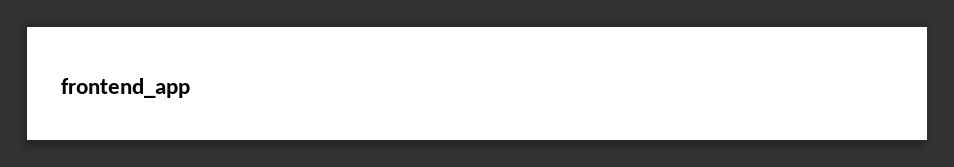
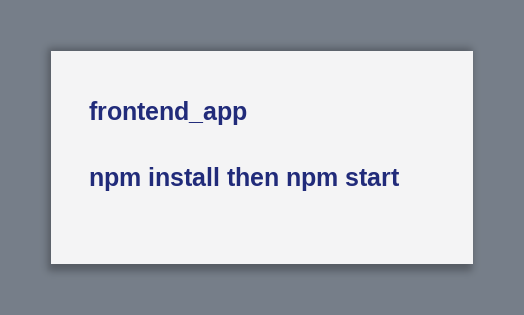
+ npm install then npm start

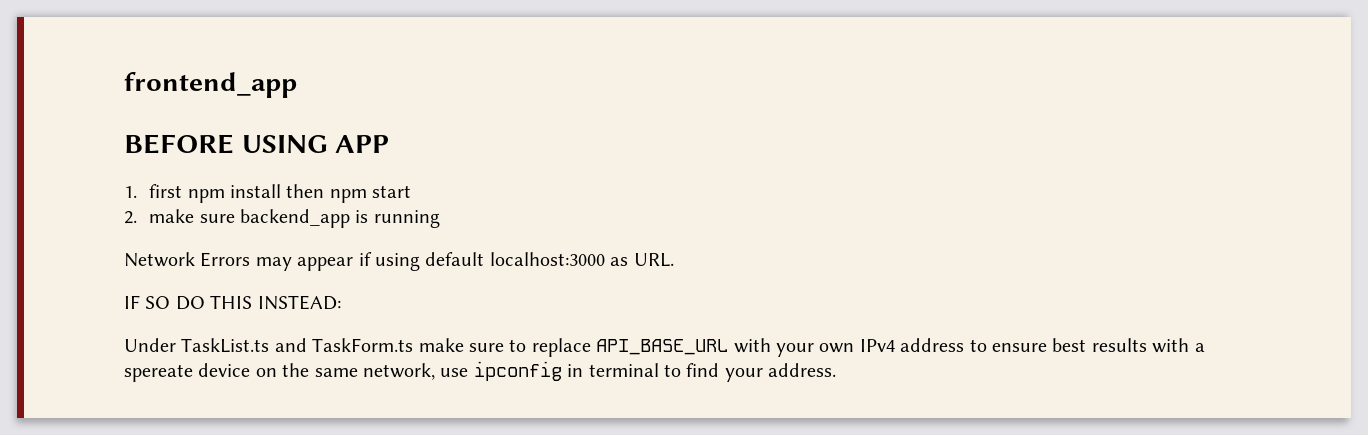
- npm install then npm start
+ BEFORE USING APP
+ 1. first npm install then npm start
+ 2. make sure backend_app is running
+ Network Errors may appear if using default localhost:3000 as URL.
+ IF SO DO THIS INSTEAD:
+ Under TaskList.ts and TaskForm.ts make sure to replace API_BASE_URL with your own IPv4 address to ensure best results with a spereate device on the same network, use ipconfig in terminal to find your address.

